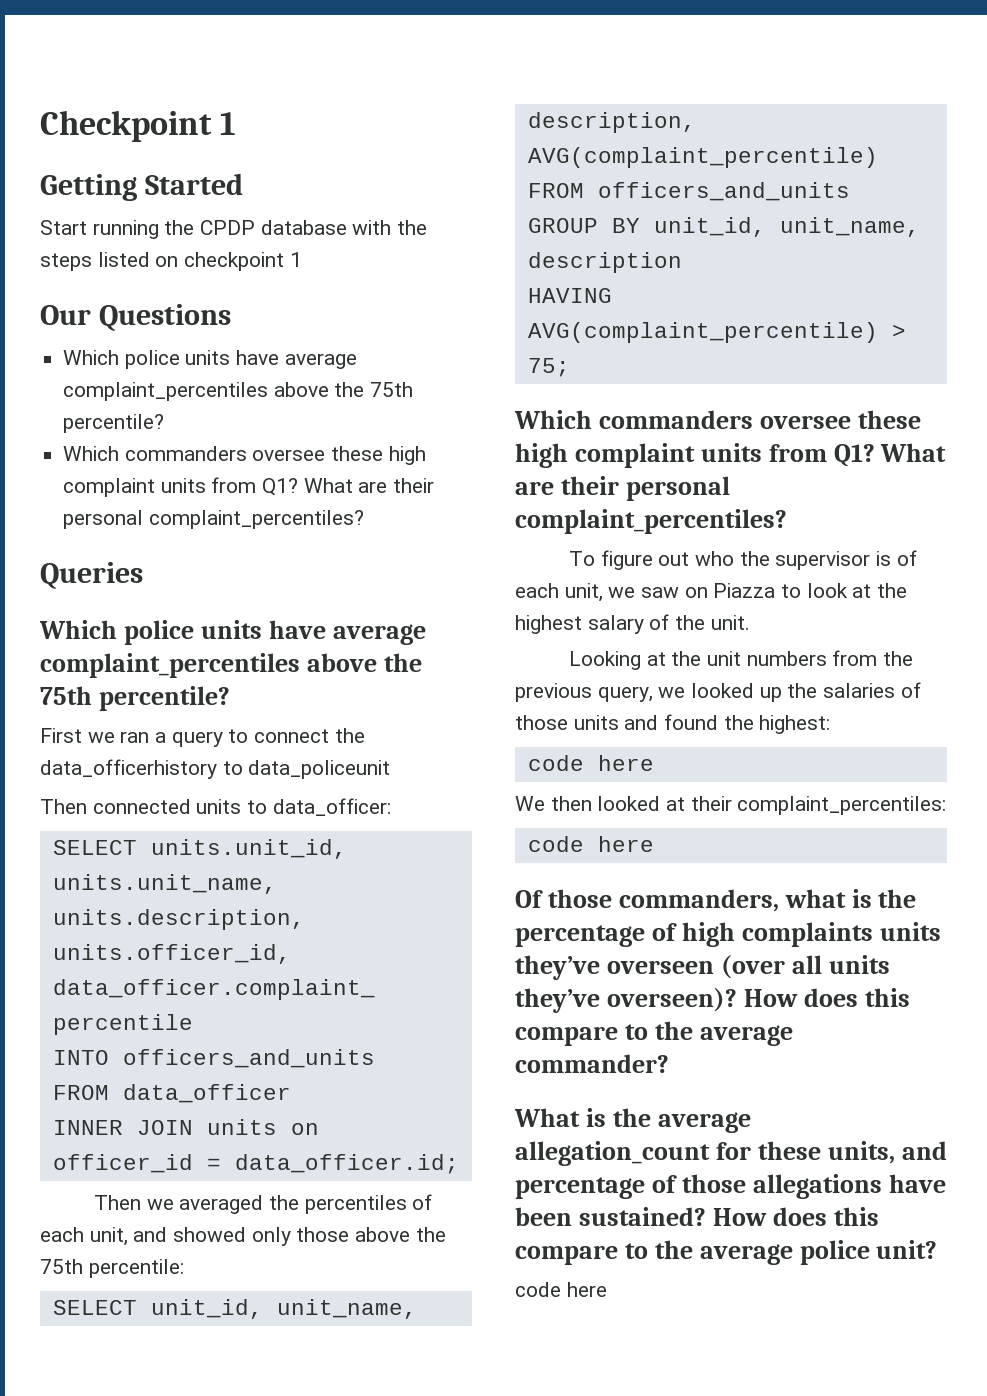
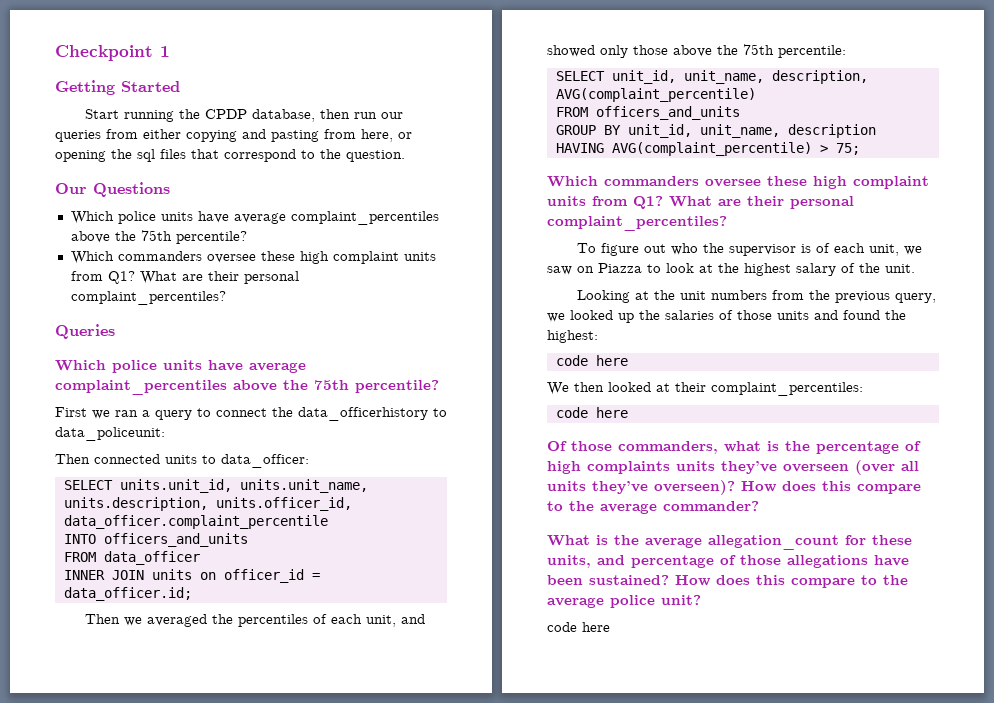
- Start running the CPDP database with the steps listed on checkpoint 1
+ Start running the CPDP database, then run our queries from either copying and pasting from here, or opening the sql files that correspond to the question.
- First we ran a query to connect the data_officerhistory to data_policeunit
+ First we ran a query to connect the data_officerhistory to data_policeunit:

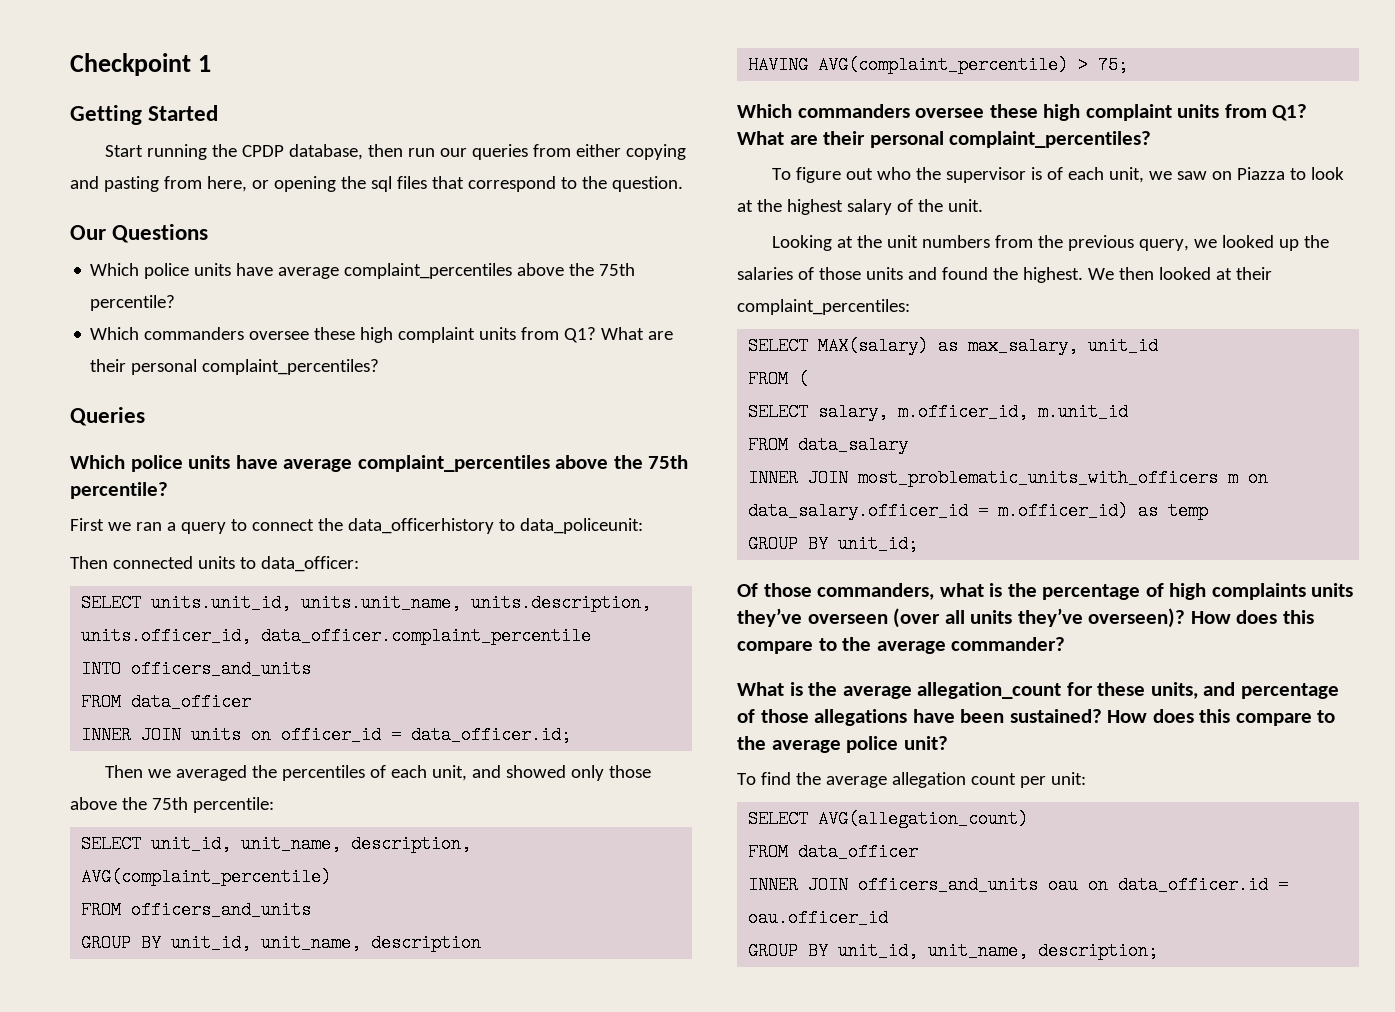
- Looking at the unit numbers from the previous query, we looked up the salaries of those units and found the highest:
- code here
- We then looked at their complaint_percentiles:
- code here
+ Looking at the unit numbers from the previous query, we looked up the salaries of those units and found the highest. We then looked at their complaint_percentiles:
+ SELECT MAX(salary) as max_salary, unit_id
+ FROM (
+ SELECT salary, m.officer_id, m.unit_id
+ FROM data_salary
+ INNER JOIN most_problematic_units_with_officers m on data_salary.officer_id = m.officer_id) as temp
+ GROUP BY unit_id;
  How does this compare to the average police unit?
- code here
+ To find the average allegation count per unit:
+ SELECT AVG(allegation_count)
+ FROM data_officer
+ INNER JOIN officers_and_units oau on data_officer.id = oau.officer_id
+ GROUP BY unit_id, unit_name, description;

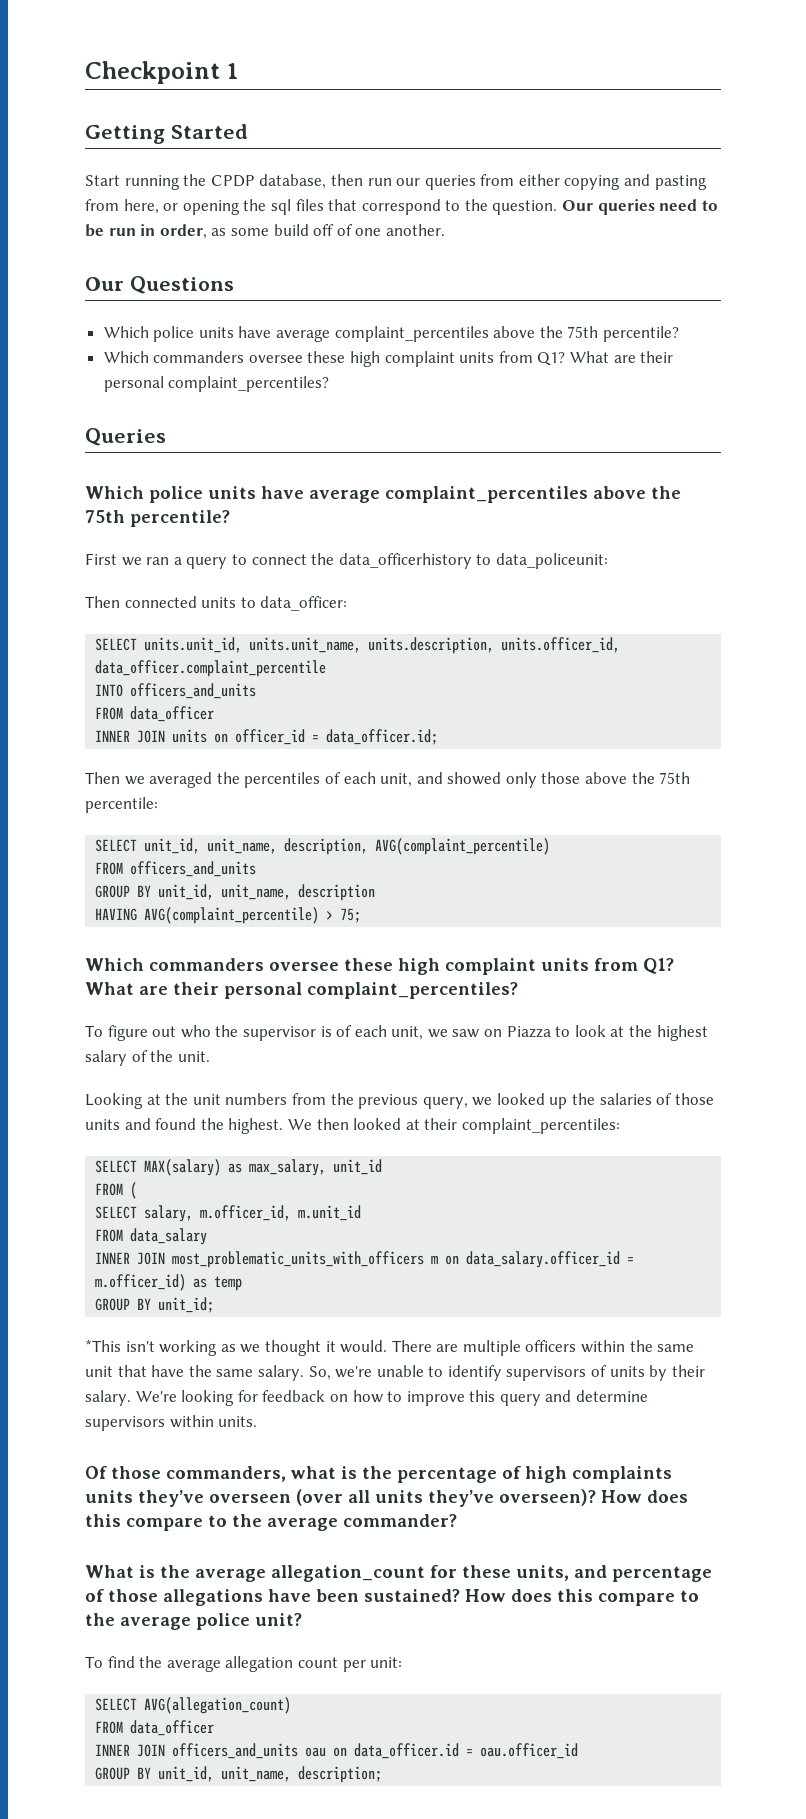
+ Our queries need to be run in order, as some build off of one another.
+ *This isn't working as we thought it would. There are multiple officers within the same unit that have the same salary. So, we're unable to identify supervisors of units by their salary. We're looking for feedback on how to improve this query and determine supervisors within units.

